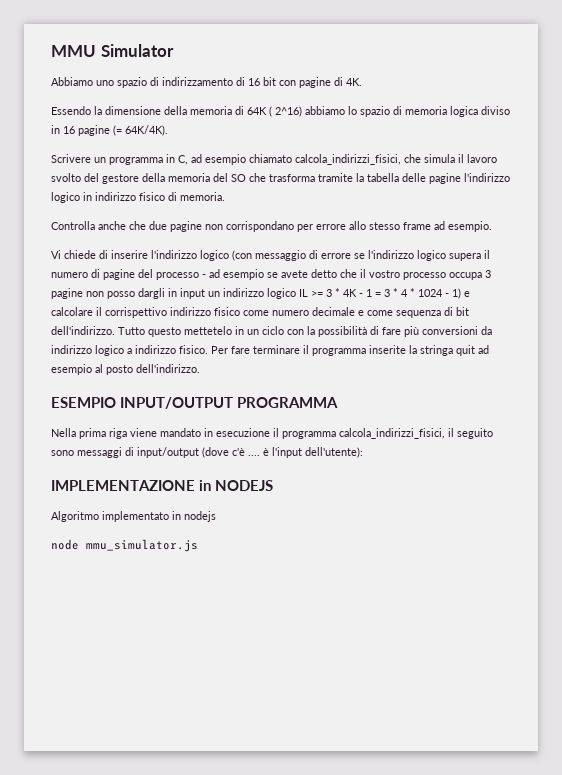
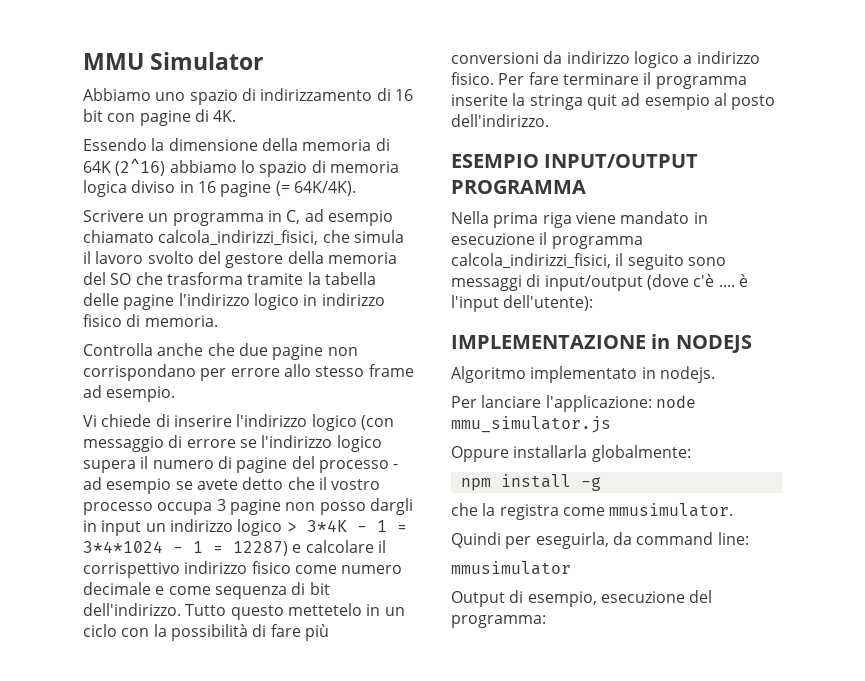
- Essendo la dimensione della memoria di 64K ( 2^16) abbiamo lo spazio di memoria logica diviso in 16 pagine (= 64K/4K).
+ Essendo la dimensione della memoria di 64K (2^16) abbiamo lo spazio di memoria logica diviso in 16 pagine (= 64K/4K).
- Vi chiede di inserire l'indirizzo logico (con messaggio di errore se l'indirizzo logico supera il numero di pagine del processo - ad esempio se avete detto che il vostro processo occupa 3 pagine non posso dargli in input un indirizzo logico IL >= 3 * 4K - 1 = 3 * 4 * 1024 - 1) e calcolare il corrispettivo indirizzo fisico come numero decimale e come sequenza di bit dell'indirizzo.
+ Vi chiede di inserire l'indirizzo logico (con messaggio di errore se l'indirizzo logico supera il numero di pagine del processo - ad esempio se avete detto che il vostro processo occupa 3 pagine non posso dargli in input un indirizzo logico > 3*4K - 1 = 3*4*1024 - 1 = 12287) e calcolare il corrispettivo indirizzo fisico come numero decimale e come sequenza di bit dell'indirizzo.
- Algoritmo implementato in nodejs
- node mmu_simulator.js
+ Algoritmo implementato in nodejs.
+ Per lanciare l'applicazione: node mmu_simulator.js
+ Oppure installarla globalmente:
+ npm install -g
+ che la registra come mmusimulator.
+ Quindi per eseguirla, da command line:
+ mmusimulator
+ Output di esempio, esecuzione del programma:

